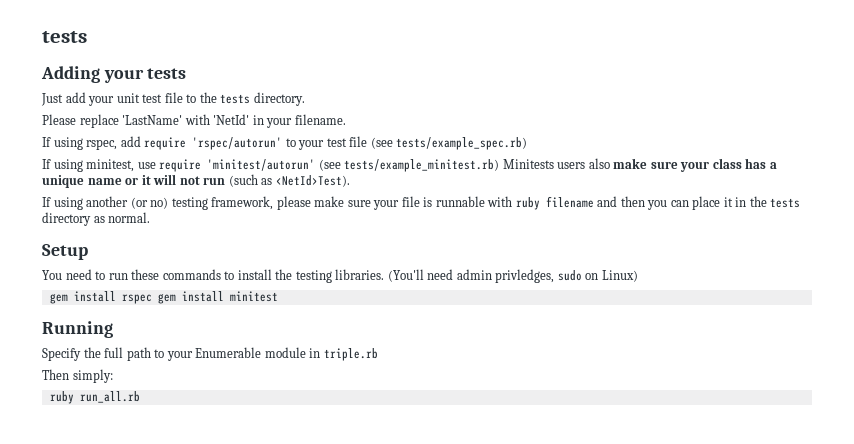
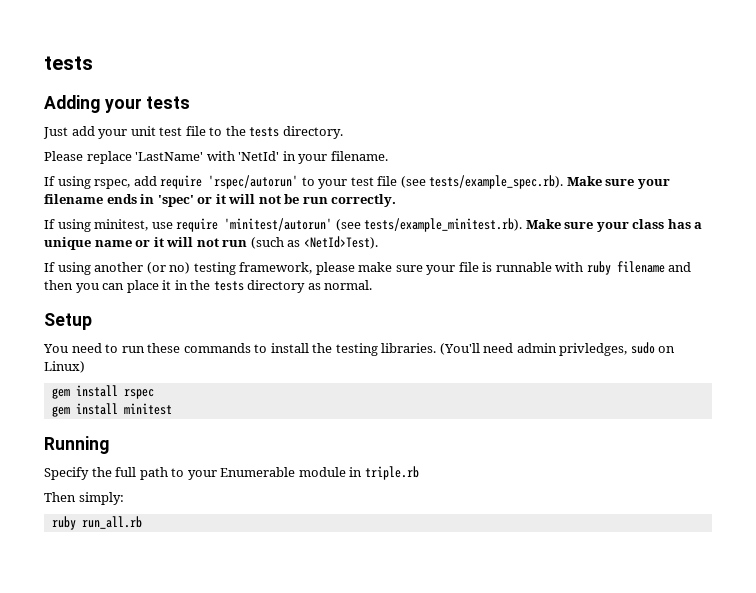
- If using rspec, add require 'rspec/autorun' to your test file (see tests/example_spec.rb)
+ If using rspec, add require 'rspec/autorun' to your test file (see tests/example_spec.rb). Make sure your filename ends in 'spec' or it will not be run correctly.
- If using minitest, use require 'minitest/autorun' (see tests/example_minitest.rb) Minitests users also make sure your class has a unique name or it will not run (such as <NetId>Test).
+ If using minitest, use require 'minitest/autorun' (see tests/example_minitest.rb). Make sure your class has a unique name or it will not run (such as <NetId>Test).
- gem install rspec gem install minitest
+ gem install rspec
+ gem install minitest

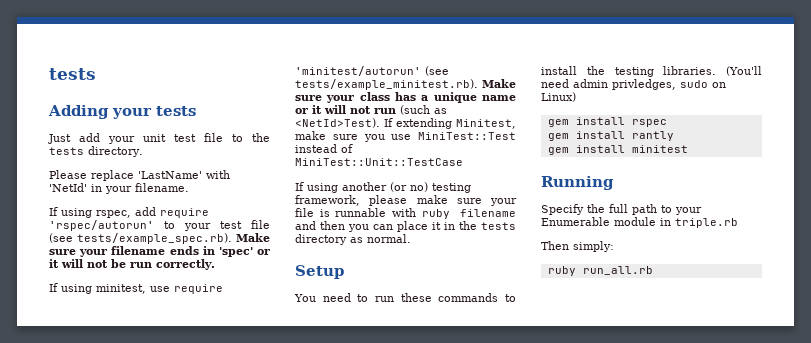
+ If extending Minitest, make sure you use MiniTest::Test instead of MiniTest::Unit::TestCase
+ gem install rantly

